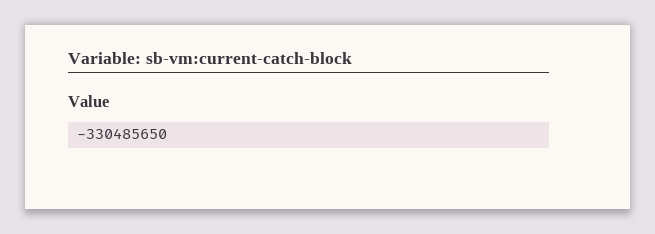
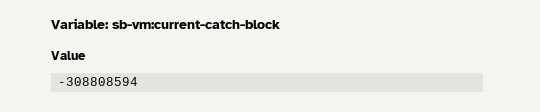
- -330485650
+ -308808594

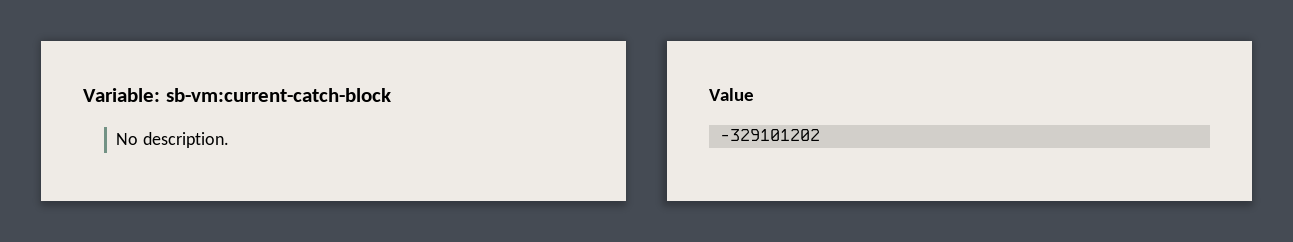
+ No description.
- -308808594
+ -329101202

